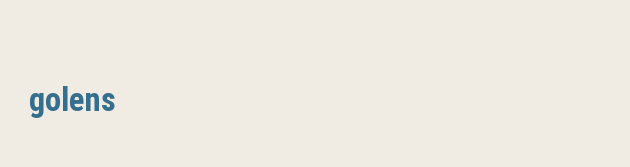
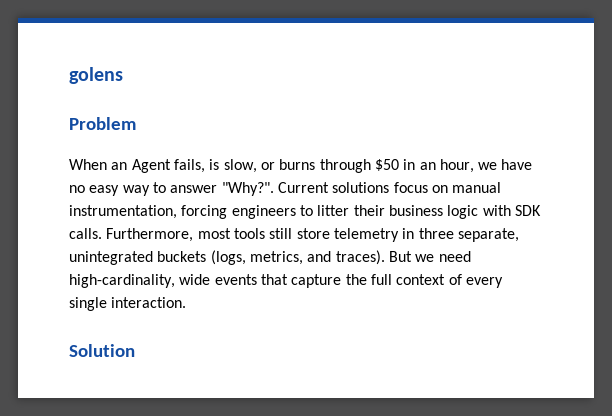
+ Problem
+ When an Agent fails, is slow, or burns through $50 in an hour, we have no easy way to answer "Why?". Current solutions focus on manual instrumentation, forcing engineers to litter their business logic with SDK calls. Furthermore, most tools still store telemetry in three separate, unintegrated buckets (logs, metrics, and traces). But we need high-cardinality, wide events that capture the full context of every single interaction.
+ Solution

